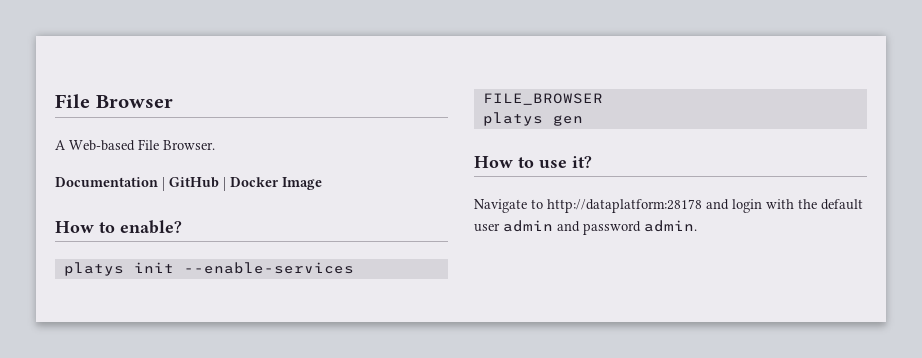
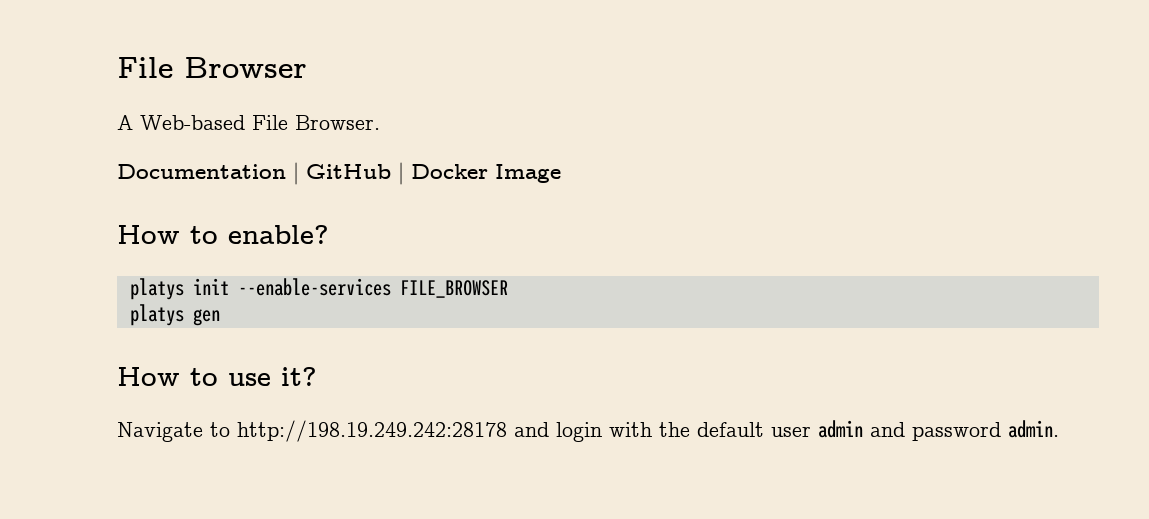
- Navigate to http://dataplatform:28178 and login with the default user admin and password admin.
+ Navigate to http://198.19.249.242:28178 and login with the default user admin and password admin.

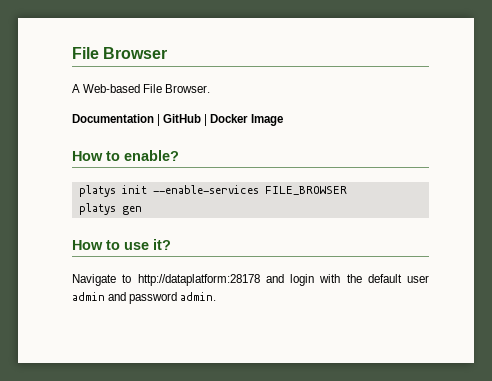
- Navigate to http://198.19.249.242:28178 and login with the default user admin and password admin.
+ Navigate to http://dataplatform:28178 and login with the default user admin and password admin.

